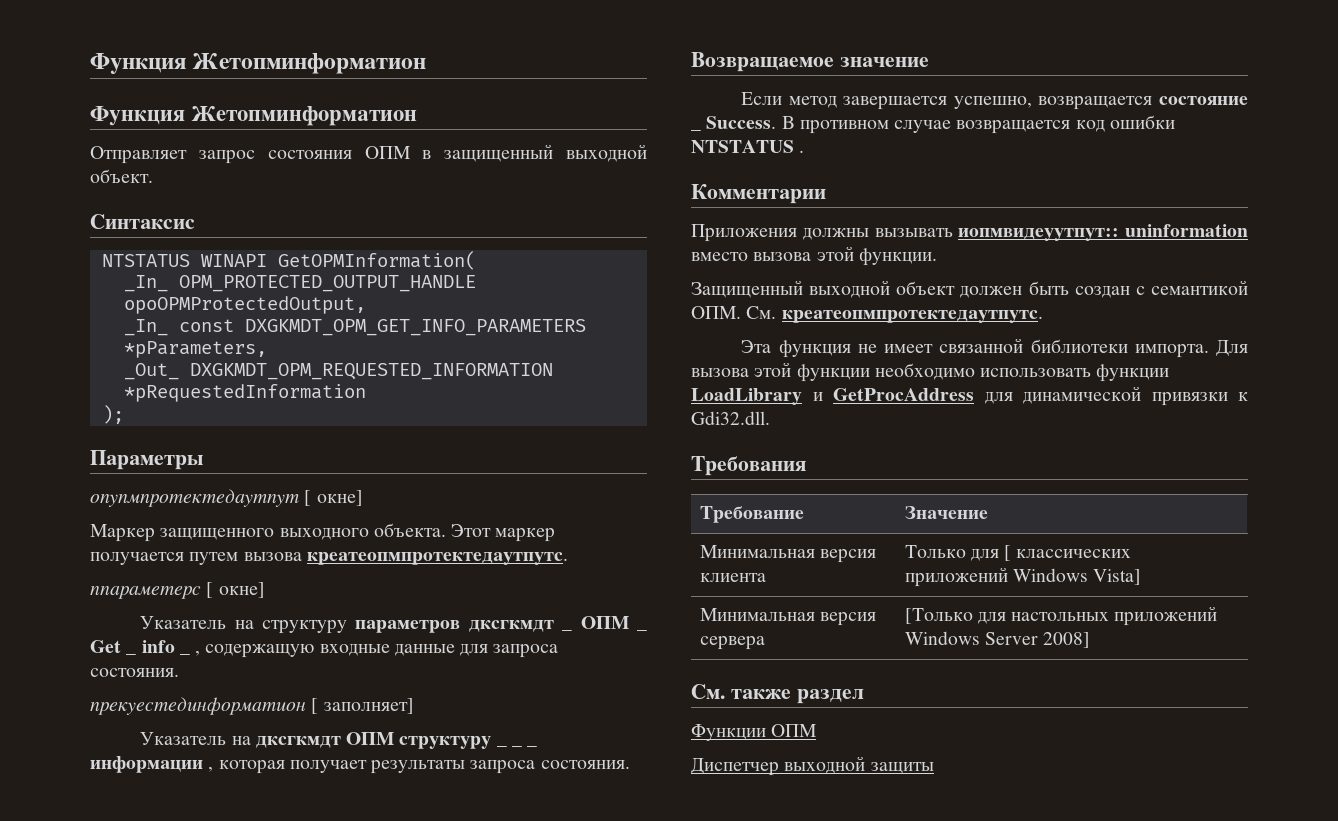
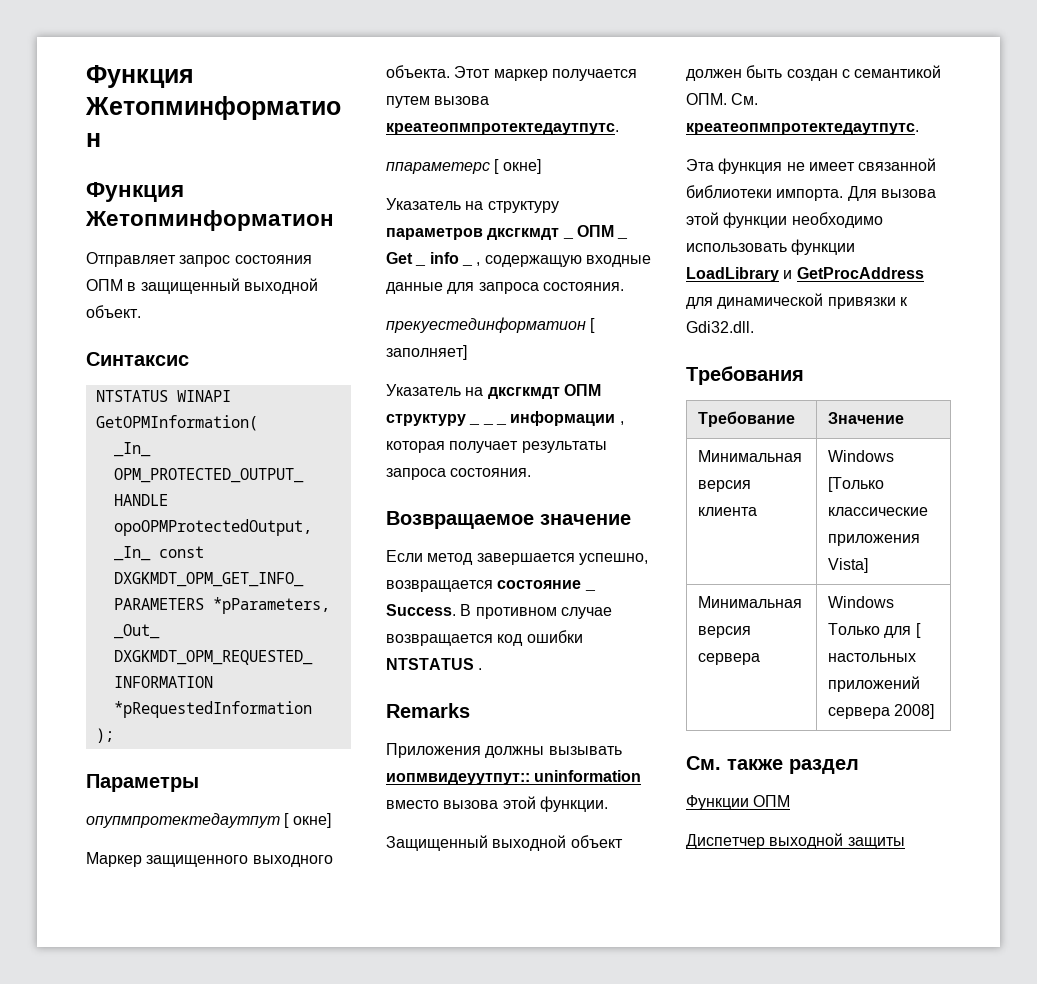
- Комментарии
+ Remarks
- Минимальная версия клиента | Только для [ классических приложений Windows Vista]
- Минимальная версия сервера | [Только для настольных приложений Windows Server 2008]
+ Минимальная версия клиента | Windows [Только классические приложения Vista]
+ Минимальная версия сервера | Windows Только для [ настольных приложений сервера 2008]

